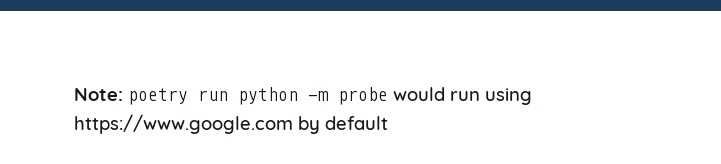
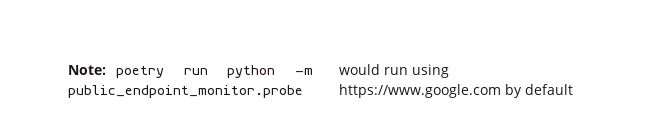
- Note: poetry run python -m probe would run using https://www.google.com by default
+ Note: poetry run python -m public_endpoint_monitor.probe would run using https://www.google.com by default

